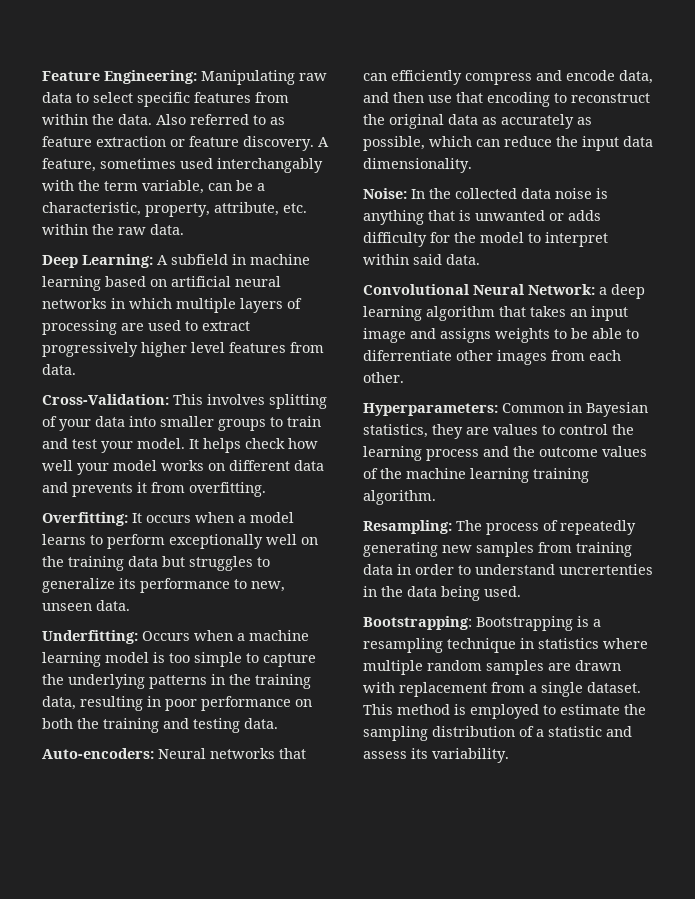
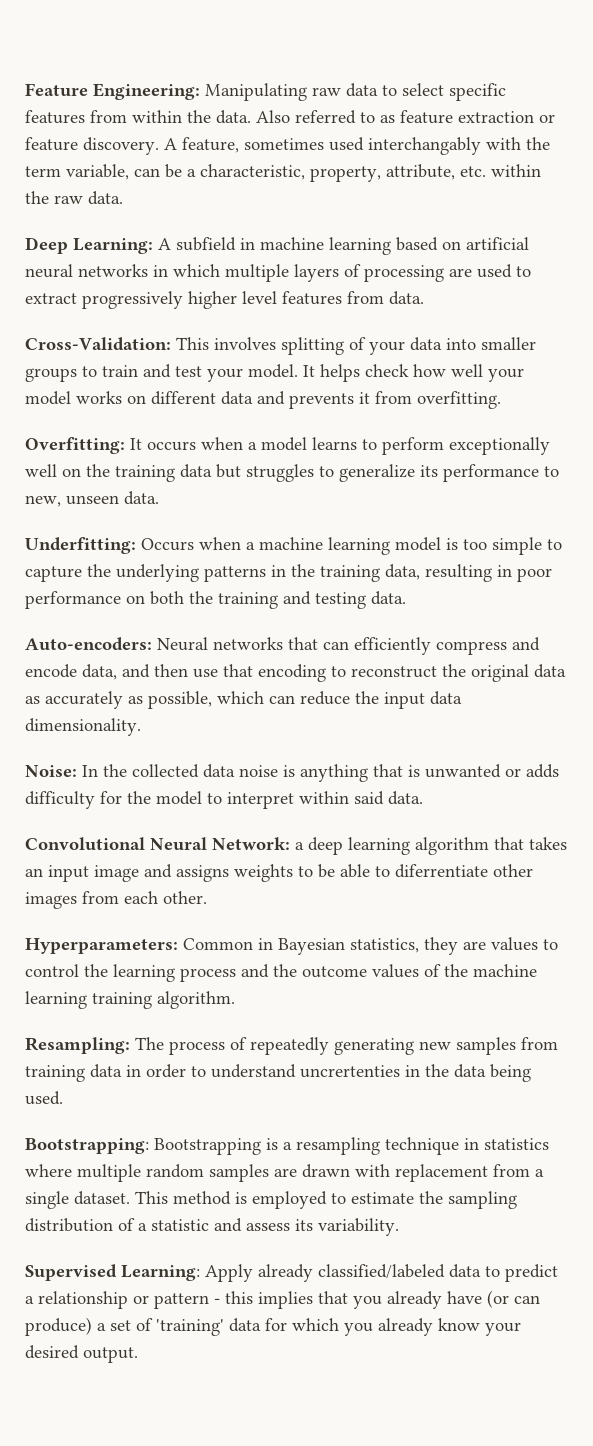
+ Supervised Learning: Apply already classified/labeled data to predict a relationship or pattern - this implies that you already have (or can produce) a set of 'training' data for which you already know your desired output.

